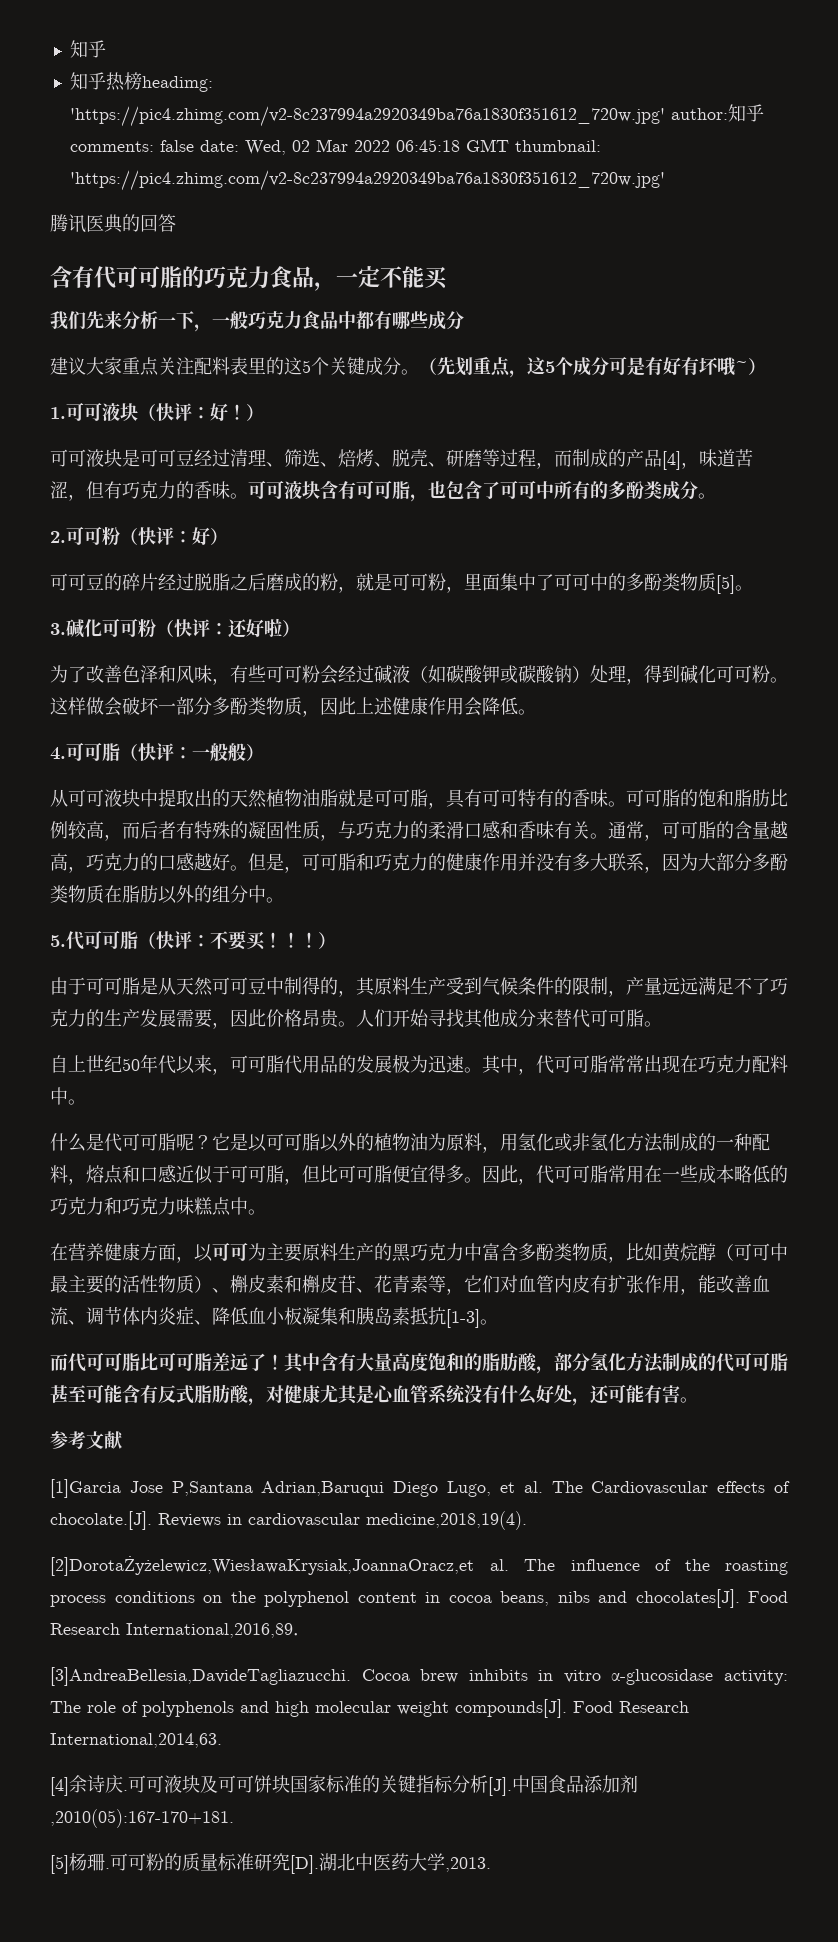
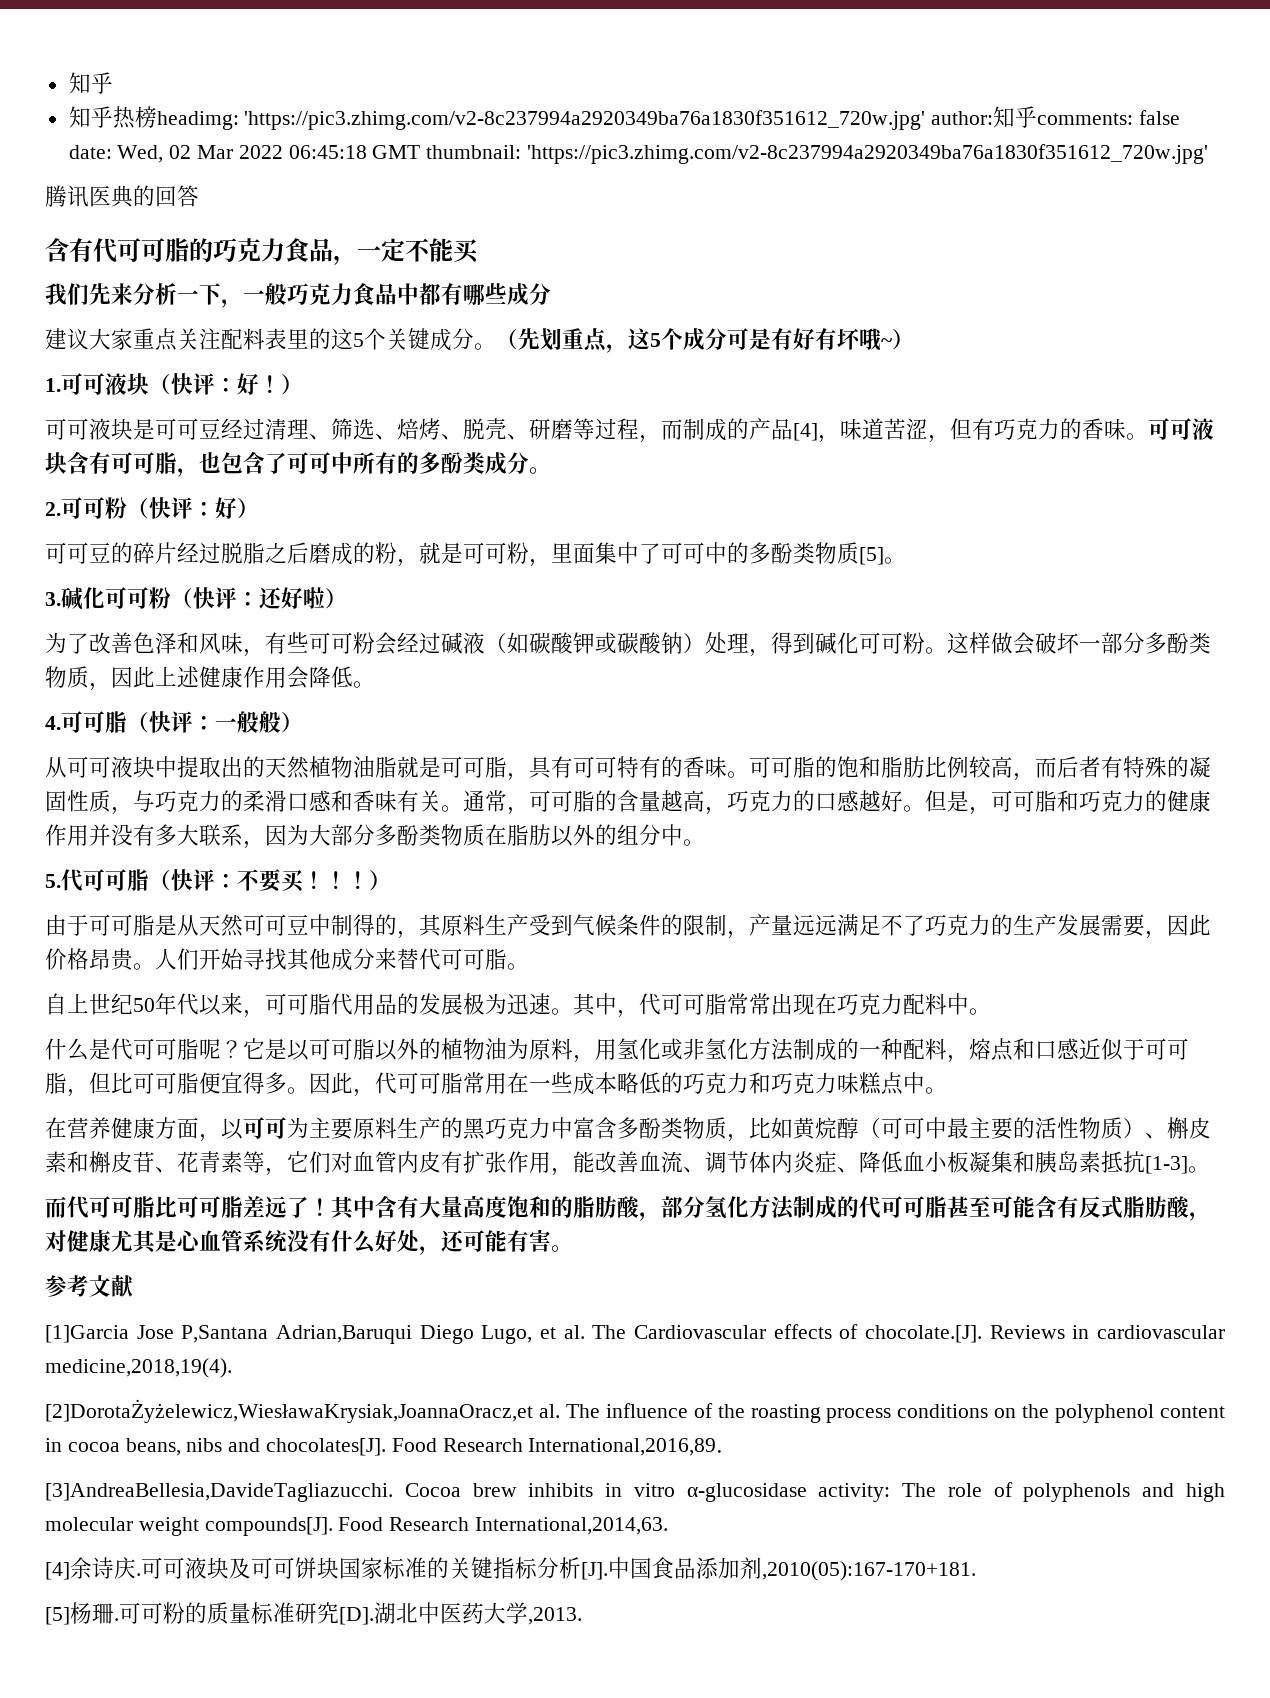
- 知乎热榜headimg: 'https://pic4.zhimg.com/v2-8c237994a2920349ba76a1830f351612_720w.jpg' author:知乎comments: false date: Wed, 02 Mar 2022 06:45:18 GMT thumbnail: 'https://pic4.zhimg.com/v2-8c237994a2920349ba76a1830f351612_720w.jpg'
+ 知乎热榜headimg: 'https://pic3.zhimg.com/v2-8c237994a2920349ba76a1830f351612_720w.jpg' author:知乎comments: false date: Wed, 02 Mar 2022 06:45:18 GMT thumbnail: 'https://pic3.zhimg.com/v2-8c237994a2920349ba76a1830f351612_720w.jpg'

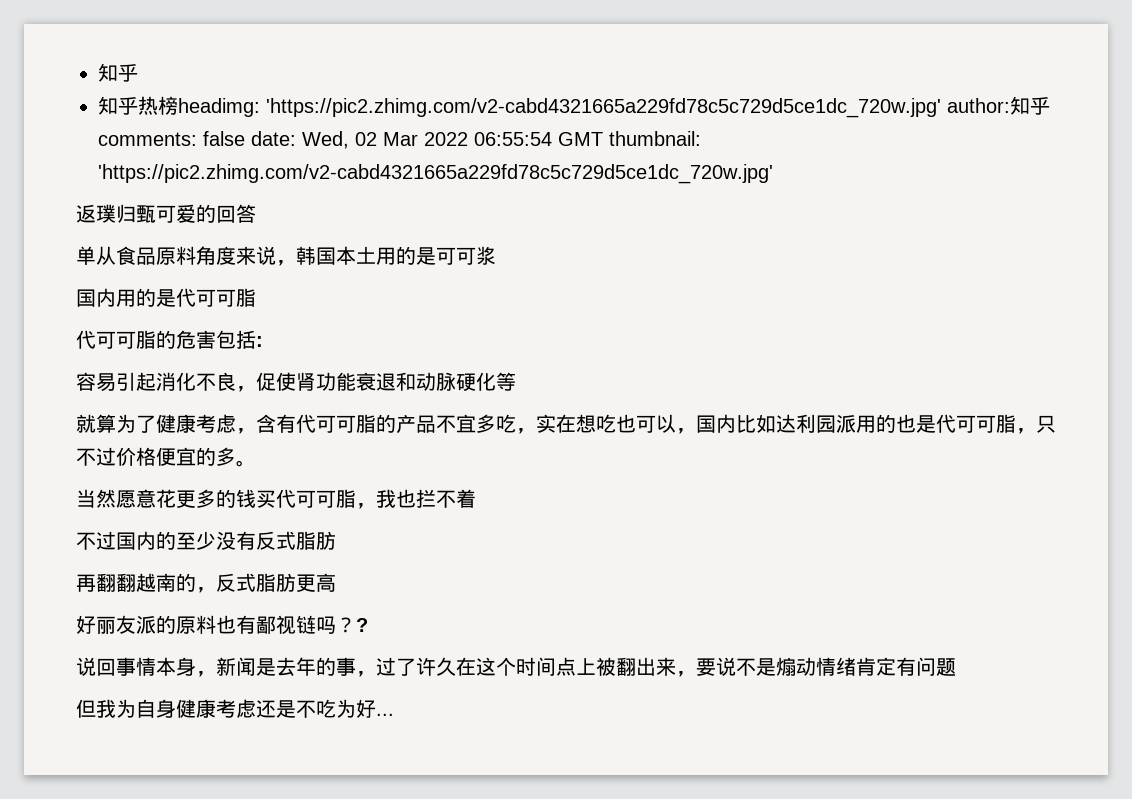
- 知乎热榜headimg: 'https://pic3.zhimg.com/v2-8c237994a2920349ba76a1830f351612_720w.jpg' author:知乎comments: false date: Wed, 02 Mar 2022 06:45:18 GMT thumbnail: 'https://pic3.zhimg.com/v2-8c237994a2920349ba76a1830f351612_720w.jpg'
- 腾讯医典的回答
- 含有代可可脂的巧克力食品，一定不能买
- 我们先来分析一下，一般巧克力食品中都有哪些成分
- 建议大家重点关注配料表里的这5个关键成分。（先划重点，这5个成分可是有好有坏哦~）
- 1.可可液块（快评：好！）
- 可可液块是可可豆经过清理、筛选、焙烤、脱壳、研磨等过程，而制成的产品[4]，味道苦涩，但有巧克力的香味。可可液块含有可可脂，也包含了可可中所有的多酚类成分。
- 2.可可粉（快评：好）
- 可可豆的碎片经过脱脂之后磨成的粉，就是可可粉，里面集中了可可中的多酚类物质[5]。
- 3.碱化可可粉（快评：还好啦）
- 为了改善色泽和风味，有些可可粉会经过碱液（如碳酸钾或碳酸钠）处理，得到碱化可可粉。这样做会破坏一部分多酚类物质，因此上述健康作用会降低。
- 4.可可脂（快评：一般般）
- 从可可液块中提取出的天然植物油脂就是可可脂，具有可可特有的香味。可可脂的饱和脂肪比例较高，而后者有特殊的凝固性质，与巧克力的柔滑口感和香味有关。通常，可可脂的含量越高，巧克力的口感越好。但是，可可脂和巧克力的健康作用并没有多大联系，因为大部分多酚类物质在脂肪以外的组分中。
- 5.代可可脂（快评：不要买！！！）
- 由于可可脂是从天然可可豆中制得的，其原料生产受到气候条件的限制，产量远远满足不了巧克力的生产发展需要，因此价格昂贵。人们开始寻找其他成分来替代可可脂。
- 自上世纪50年代以来，可可脂代用品的发展极为迅速。其中，代可可脂常常出现在巧克力配料中。
- 什么是代可可脂呢？它是以可可脂以外的植物油为原料，用氢化或非氢化方法制成的一种配料，熔点和口感近似于可可脂，但比可可脂便宜得多。因此，代可可脂常用在一些成本略低的巧克力和巧克力味糕点中。
- 在营养健康方面，以可可为主要原料生产的黑巧克力中富含多酚类物质，比如黄烷醇（可可中最主要的活性物质）、槲皮素和槲皮苷、花青素等，它们对血管内皮有扩张作用，能改善血流、调节体内炎症、降低血小板凝集和胰岛素抵抗[1-3]。
- 而代可可脂比可可脂差远了！其中含有大量高度饱和的脂肪酸，部分氢化方法制成的代可可脂甚至可能含有反式脂肪酸，对健康尤其是心血管系统没有什么好处，还可能有害。
- 参考文献
- [1]Garcia Jose P,Santana Adrian,Baruqui Diego Lugo, et al. The Cardiovascular effects of chocolate.[J]. Reviews in cardiovascular medicine,2018,19(4).
- [2]DorotaŻyżelewicz,WiesławaKrysiak,JoannaOracz,et al. The influence of the roasting process conditions on the polyphenol content in cocoa beans, nibs and chocolates[J]. Food Research International,2016,89．
- [3]AndreaBellesia,DavideTagliazucchi. Cocoa brew inhibits in vitro α-glucosidase activity: The role of polyphenols and high molecular weight compounds[J]. Food Research International,2014,63.
- [4]余诗庆.可可液块及可可饼块国家标准的关键指标分析[J].中国食品添加剂,2010(05):167-170+181.
- [5]杨珊.可可粉的质量标准研究[D].湖北中医药大学,2013.
+ 知乎热榜headimg: 'https://pic2.zhimg.com/v2-cabd4321665a229fd78c5c729d5ce1dc_720w.jpg' author:知乎comments: false date: Wed, 02 Mar 2022 06:55:54 GMT thumbnail: 'https://pic2.zhimg.com/v2-cabd4321665a229fd78c5c729d5ce1dc_720w.jpg'
+ 返璞归甄可爱的回答
+ 单从食品原料角度来说，韩国本土用的是可可浆
+ 国内用的是代可可脂
+ 代可可脂的危害包括:
+ 容易引起消化不良，促使肾功能衰退和动脉硬化等
+ 就算为了健康考虑，含有代可可脂的产品不宜多吃，实在想吃也可以，国内比如达利园派用的也是代可可脂，只不过价格便宜的多。
+ 当然愿意花更多的钱买代可可脂，我也拦不着
+ 不过国内的至少没有反式脂肪
+ 再翻翻越南的，反式脂肪更高
+ 好丽友派的原料也有鄙视链吗？?
+ 说回事情本身，新闻是去年的事，过了许久在这个时间点上被翻出来，要说不是煽动情绪肯定有问题
+ 但我为自身健康考虑还是不吃为好...

